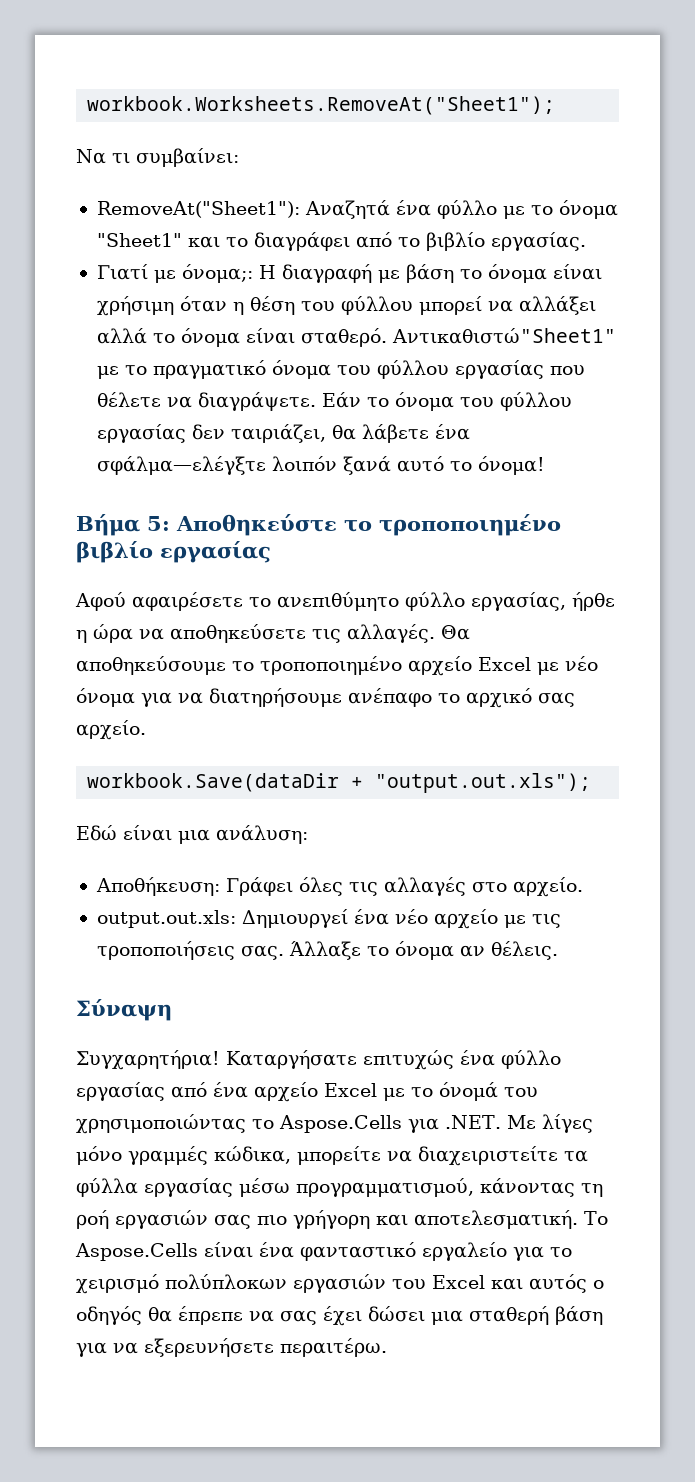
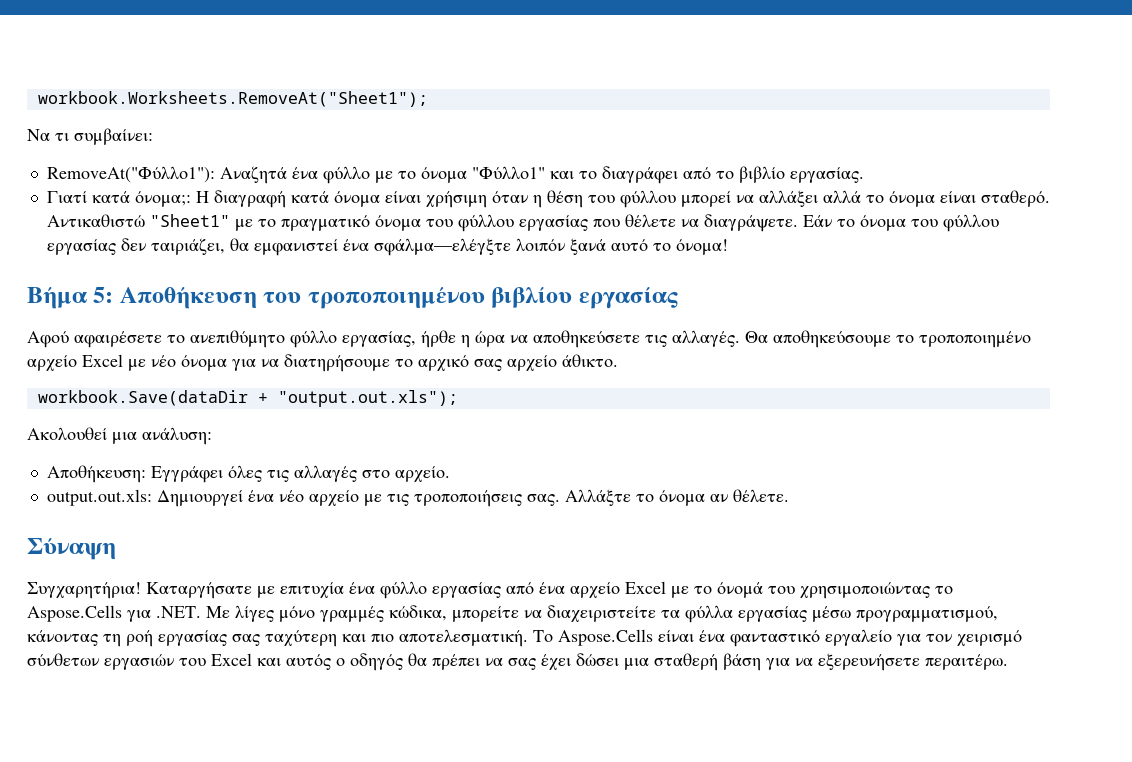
- RemoveAt("Sheet1"): Αναζητά ένα φύλλο με το όνομα "Sheet1" και το διαγράφει από το βιβλίο εργασίας.
+ RemoveAt("Φύλλο1"): Αναζητά ένα φύλλο με το όνομα "Φύλλο1" και το διαγράφει από το βιβλίο εργασίας.
- Γιατί με όνομα;: Η διαγραφή με βάση το όνομα είναι χρήσιμη όταν η θέση του φύλλου μπορεί να αλλάξει αλλά το όνομα είναι σταθερό.
+ Γιατί κατά όνομα;: Η διαγραφή κατά όνομα είναι χρήσιμη όταν η θέση του φύλλου μπορεί να αλλάξει αλλά το όνομα είναι σταθερό.
- Αντικαθιστώ"Sheet1" με το πραγματικό όνομα του φύλλου εργασίας που θέλετε να διαγράψετε.
+ Αντικαθιστώ "Sheet1" με το πραγματικό όνομα του φύλλου εργασίας που θέλετε να διαγράψετε.
- Εάν το όνομα του φύλλου εργασίας δεν ταιριάζει, θα λάβετε ένα σφάλμα—ελέγξτε λοιπόν ξανά αυτό το όνομα!
+ Εάν το όνομα του φύλλου εργασίας δεν ταιριάζει, θα εμφανιστεί ένα σφάλμα—ελέγξτε λοιπόν ξανά αυτό το όνομα!
- Βήμα 5: Αποθηκεύστε το τροποποιημένο βιβλίο εργασίας
+ Βήμα 5: Αποθήκευση του τροποποιημένου βιβλίου εργασίας
- Θα αποθηκεύσουμε το τροποποιημένο αρχείο Excel με νέο όνομα για να διατηρήσουμε ανέπαφο το αρχικό σας αρχείο.
+ Θα αποθηκεύσουμε το τροποποιημένο αρχείο Excel με νέο όνομα για να διατηρήσουμε το αρχικό σας αρχείο άθικτο.
- Εδώ είναι μια ανάλυση:
+ Ακολουθεί μια ανάλυση:
- Αποθήκευση: Γράφει όλες τις αλλαγές στο αρχείο.
+ Αποθήκευση: Εγγράφει όλες τις αλλαγές στο αρχείο.
- Άλλαξε το όνομα αν θέλεις.
+ Αλλάξτε το όνομα αν θέλετε.
- Καταργήσατε επιτυχώς ένα φύλλο εργασίας από ένα αρχείο Excel με το όνομά του χρησιμοποιώντας το Aspose.Cells για .NET. Με λίγες μόνο γραμμές κώδικα, μπορείτε να διαχειριστείτε τα φύλλα εργασίας μέσω προγραμματισμού, κάνοντας τη ροή εργασιών σας πιο γρήγορη και αποτελεσματική.
+ Καταργήσατε με επιτυχία ένα φύλλο εργασίας από ένα αρχείο Excel με το όνομά του χρησιμοποιώντας το Aspose.Cells για .NET. Με λίγες μόνο γραμμές κώδικα, μπορείτε να διαχειριστείτε τα φύλλα εργασίας μέσω προγραμματισμού, κάνοντας τη ροή εργασίας σας ταχύτερη και πιο αποτελεσματική.
- Το Aspose.Cells είναι ένα φανταστικό εργαλείο για το χειρισμό πολύπλοκων εργασιών του Excel και αυτός ο οδηγός θα έπρεπε να σας έχει δώσει μια σταθερή βάση για να εξερευνήσετε περαιτέρω.
+ Το Aspose.Cells είναι ένα φανταστικό εργαλείο για τον χειρισμό σύνθετων εργασιών του Excel και αυτός ο οδηγός θα πρέπει να σας έχει δώσει μια σταθερή βάση για να εξερευνήσετε περαιτέρω.

